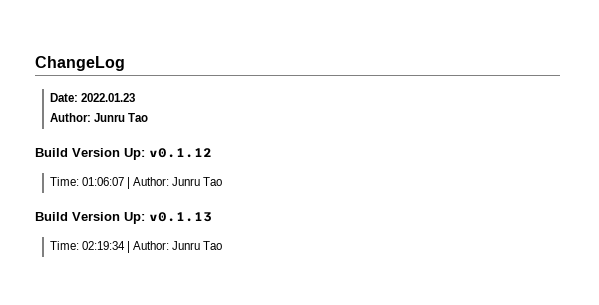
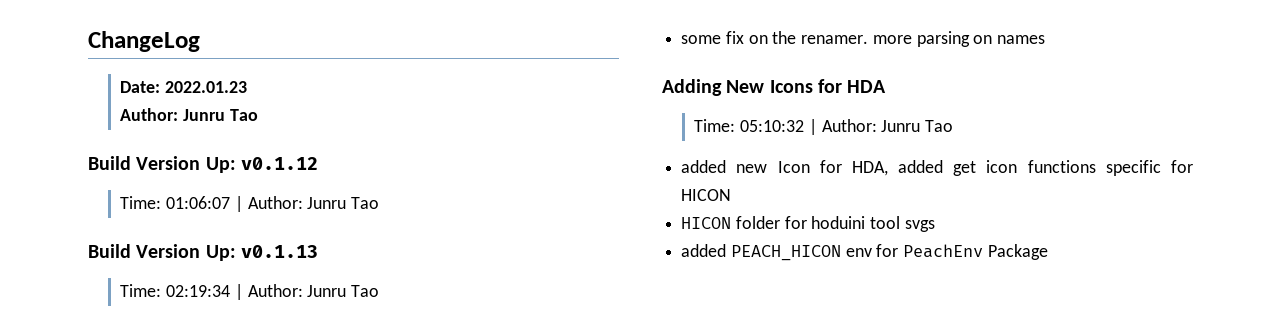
+ some fix on the renamer. more parsing on names
+ Adding New Icons for HDA
+ Time: 05:10:32 | Author: Junru Tao
+ added new Icon for HDA, added get icon functions specific for HICON
+ HICON folder for hoduini tool svgs
+ added PEACH_HICON env for PeachEnv Package

